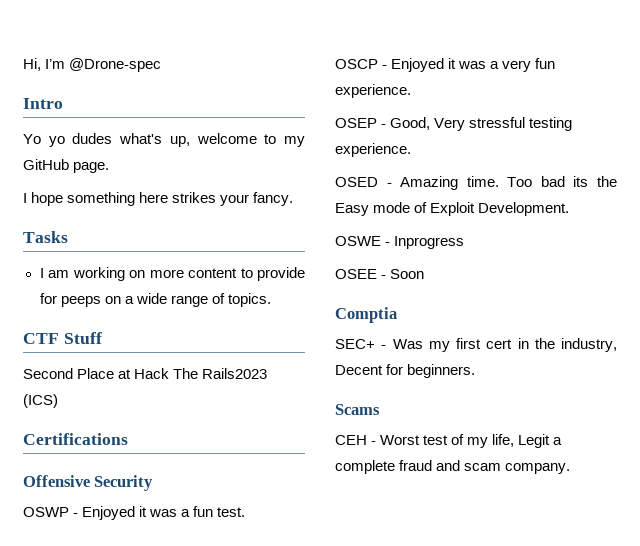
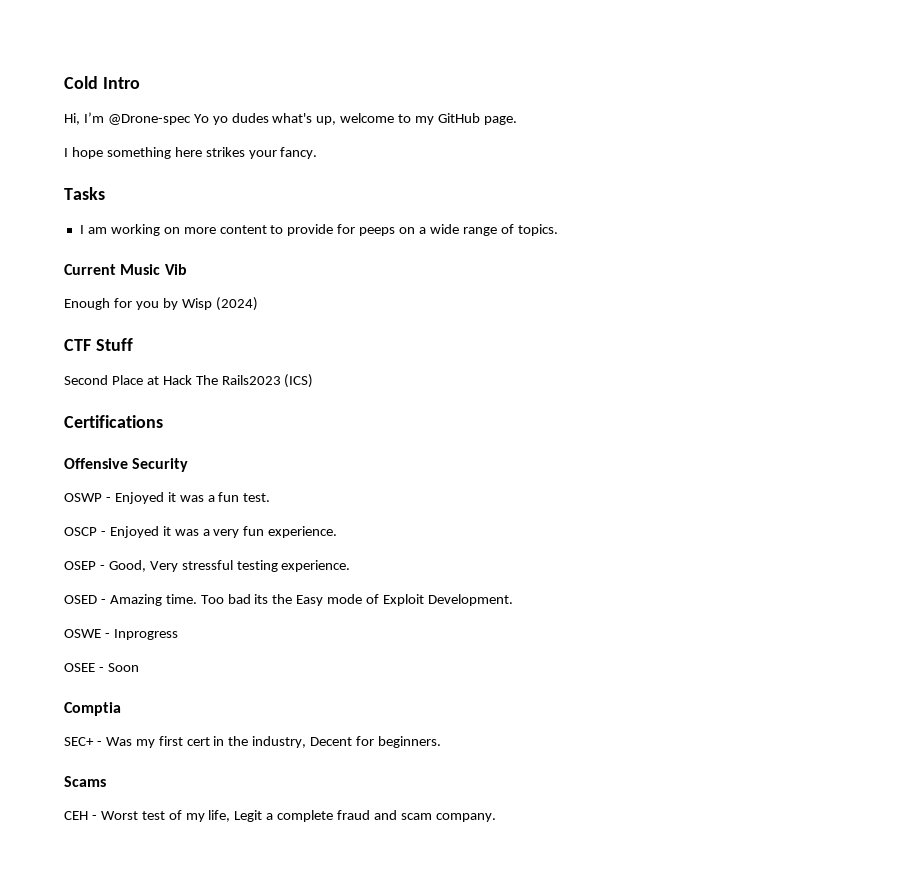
+ Cold Intro
- Hi, I’m @Drone-spec
- Intro
- Yo yo dudes what's up, welcome to my GitHub page.
+ Hi, I’m @Drone-spec Yo yo dudes what's up, welcome to my GitHub page.
+ Current Music Vib
+ Enough for you by Wisp (2024)

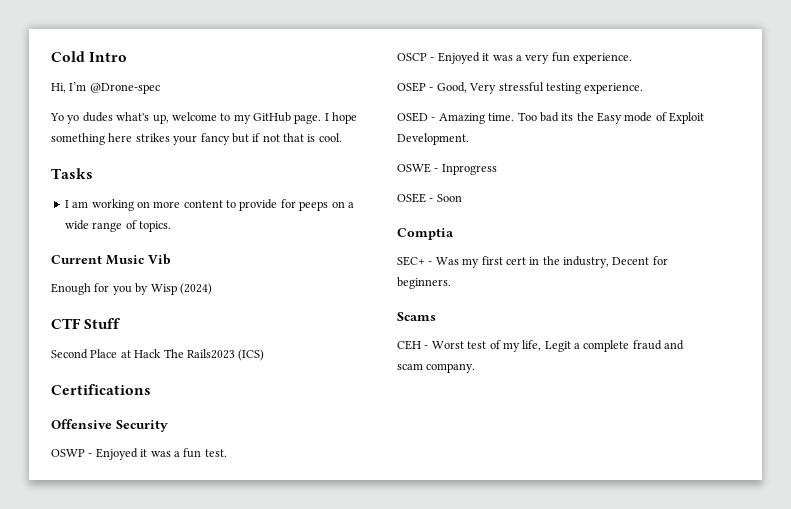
- Hi, I’m @Drone-spec Yo yo dudes what's up, welcome to my GitHub page.
- I hope something here strikes your fancy.
+ Hi, I’m @Drone-spec
+ Yo yo dudes what's up, welcome to my GitHub page. I hope something here strikes your fancy but if not that is cool.

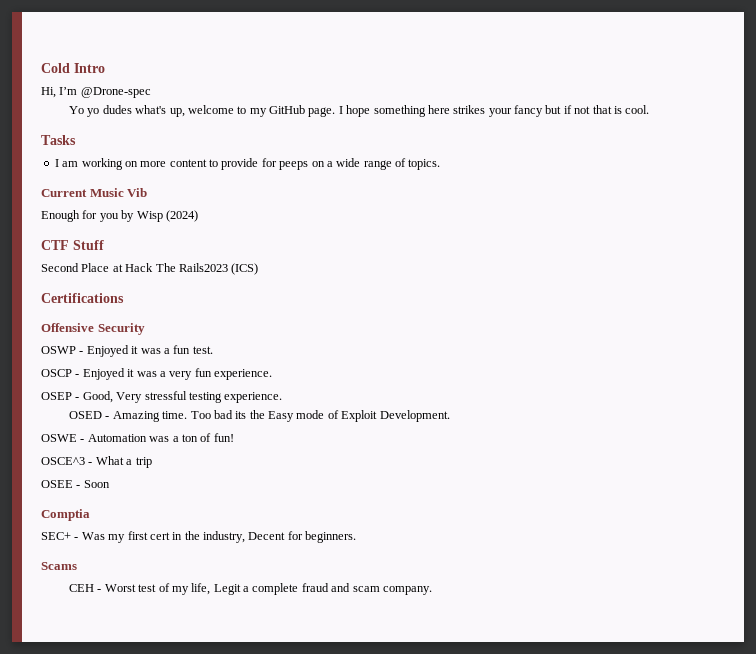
- OSWE - Inprogress
+ OSWE - Automation was a ton of fun!
+ OSCE^3 - What a trip

